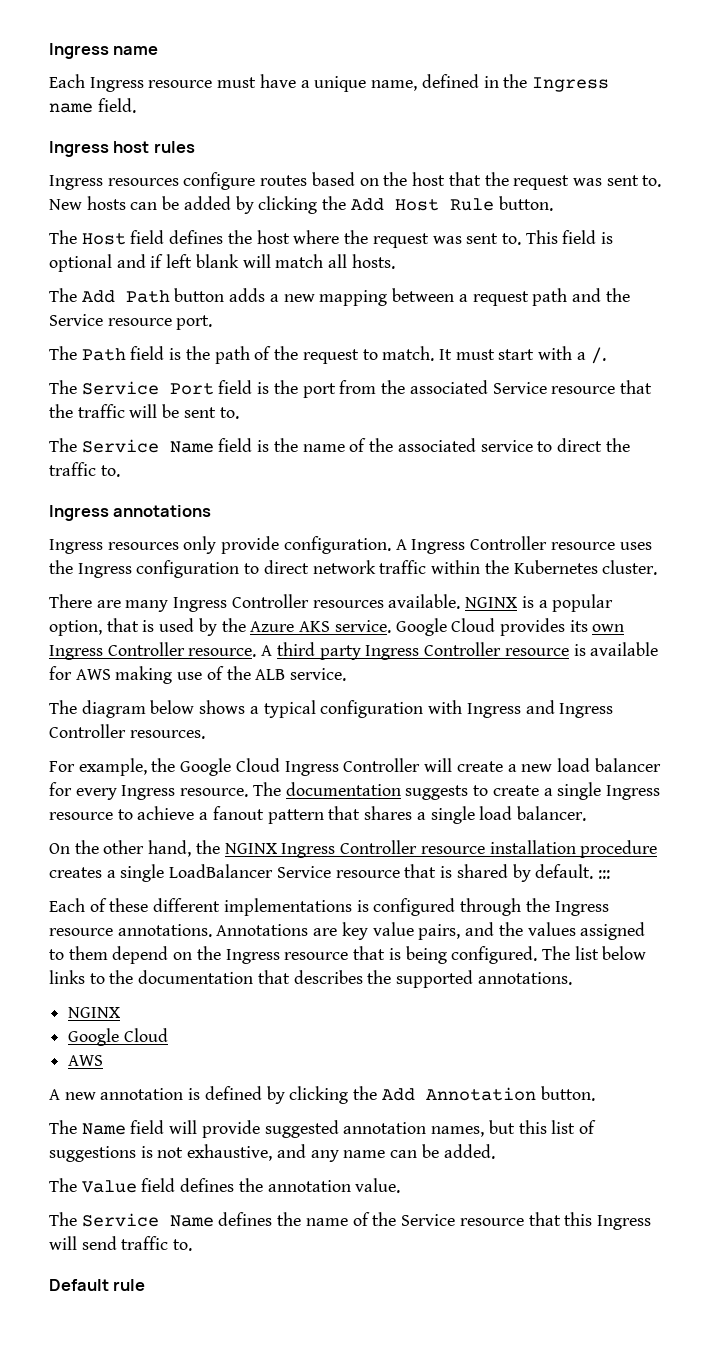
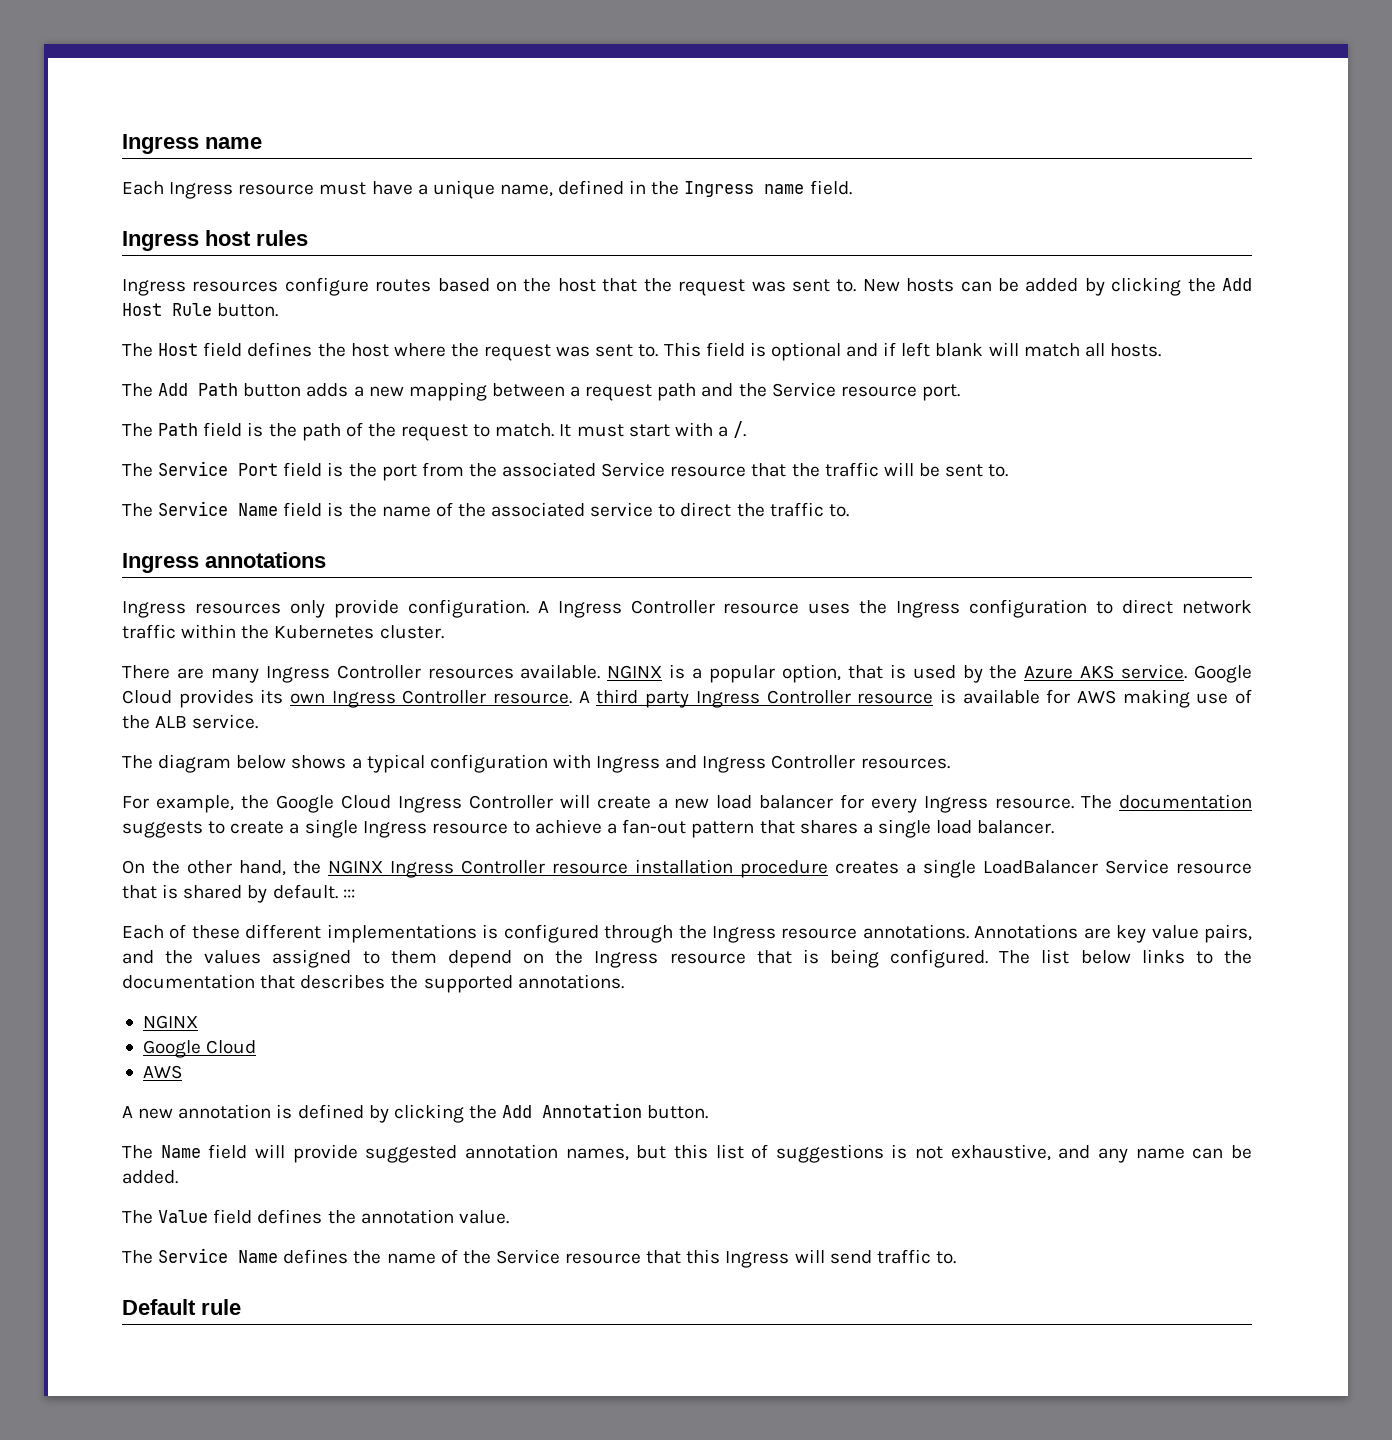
- The documentation suggests to create a single Ingress resource to achieve a fanout pattern that shares a single load balancer.
+ The documentation suggests to create a single Ingress resource to achieve a fan-out pattern that shares a single load balancer.

